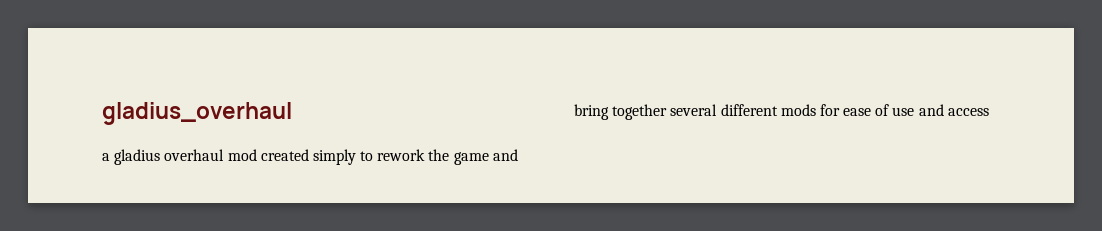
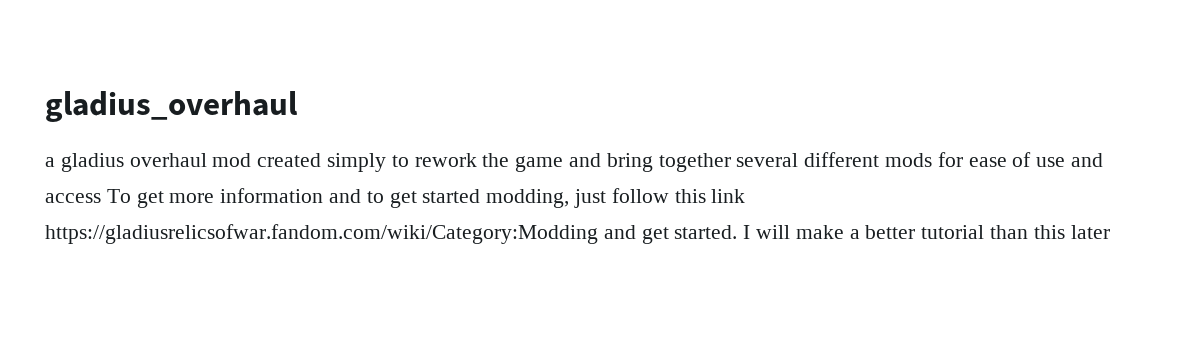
- a gladius overhaul mod created simply to rework the game and bring together several different mods for ease of use and access
+ a gladius overhaul mod created simply to rework the game and bring together several different mods for ease of use and access To get more information and to get started modding, just follow this link https://gladiusrelicsofwar.fandom.com/wiki/Category:Modding and get started. I will make a better tutorial than this later

